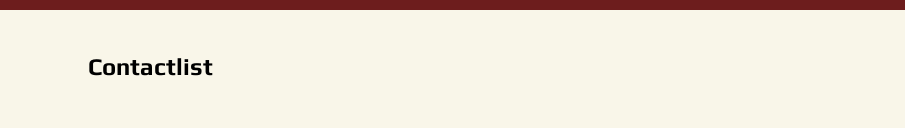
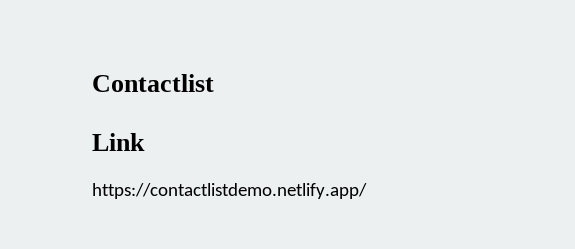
+ Link
+ https://contactlistdemo.netlify.app/

